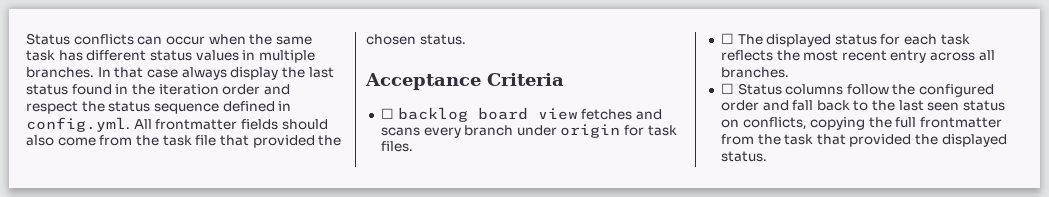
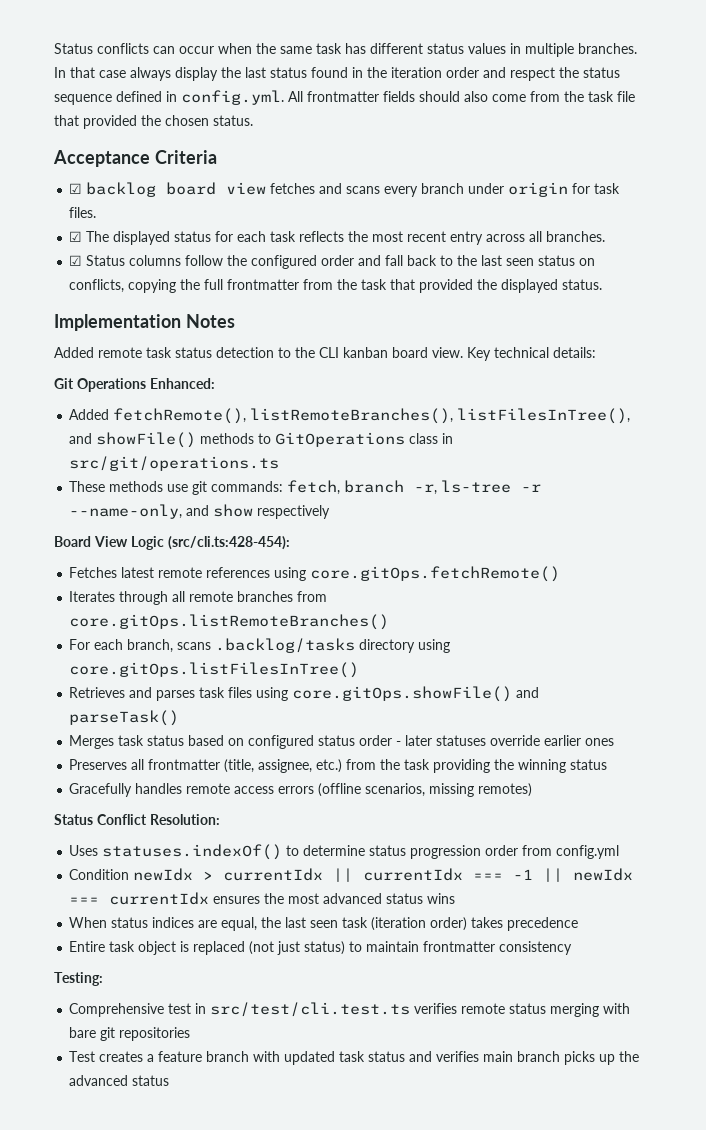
- ☐ backlog board view fetches and scans every branch under origin for task files.
+ ☑ backlog board view fetches and scans every branch under origin for task files.
- ☐ The displayed status for each task reflects the most recent entry across all branches.
+ ☑ The displayed status for each task reflects the most recent entry across all branches.
- ☐ Status columns follow the configured order and fall back to the last seen status on conflicts, copying the full frontmatter from the task that provided the displayed status.
+ ☑ Status columns follow the configured order and fall back to the last seen status on conflicts, copying the full frontmatter from the task that provided the displayed status.
+ Implementation Notes
+ Added remote task status detection to the CLI kanban board view. Key technical details:
+ Git Operations Enhanced:
+ Added fetchRemote(), listRemoteBranches(), listFilesInTree(), and showFile() methods to GitOperations class in src/git/operations.ts
+ These methods use git commands: fetch, branch -r, ls-tree -r --name-only, and show respectively
+ Board View Logic (src/cli.ts:428-454):
+ Fetches latest remote references using core.gitOps.fetchRemote()
+ Iterates through all remote branches from core.gitOps.listRemoteBranches()
+ For each branch, scans .backlog/tasks directory using core.gitOps.listFilesInTree()
+ Retrieves and parses task files using core.gitOps.showFile() and parseTask()
+ Merges task status based on configured status order - later statuses override earlier ones
+ Preserves all frontmatter (title, assignee, etc.) from the task providing the winning status
+ Gracefully handles remote access errors (offline scenarios, missing remotes)
+ Status Conflict Resolution:
+ Uses statuses.indexOf() to determine status progression order from config.yml
+ Condition newIdx > currentIdx || currentIdx === -1 || newIdx === currentIdx ensures the most advanced status wins
+ When status indices are equal, the last seen task (iteration order) takes precedence
+ Entire task object is replaced (not just status) to maintain frontmatter consistency
+ Testing:
+ Comprehensive test in src/test/cli.test.ts verifies remote status merging with bare git repositories
+ Test creates a feature branch with updated task status and verifies main branch picks up the advanced status

